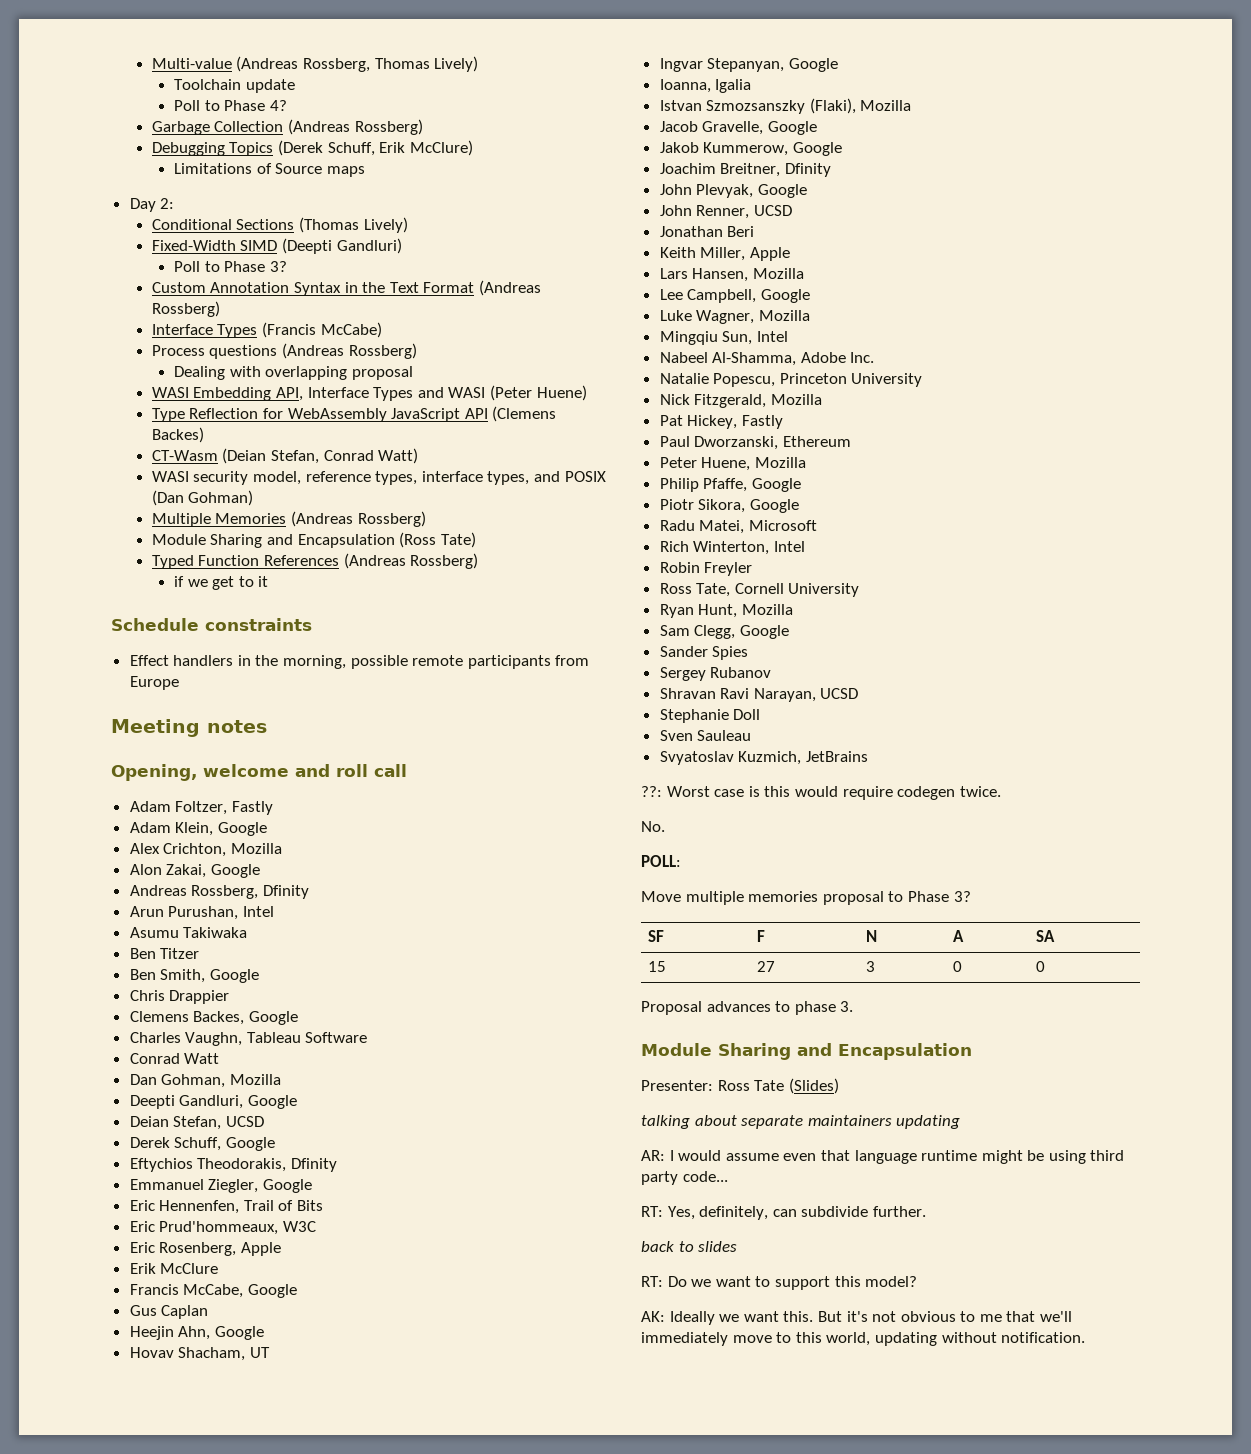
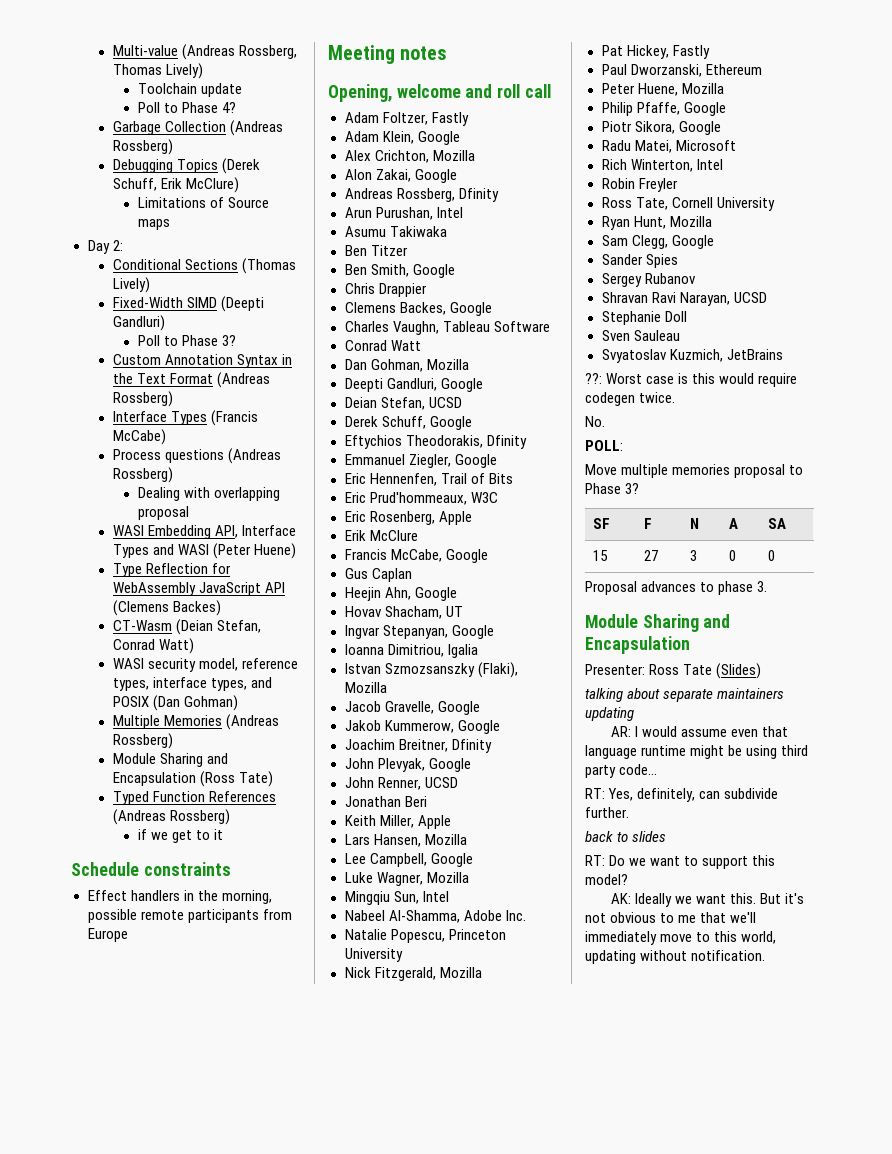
- Ioanna, Igalia
+ Ioanna Dimitriou, Igalia

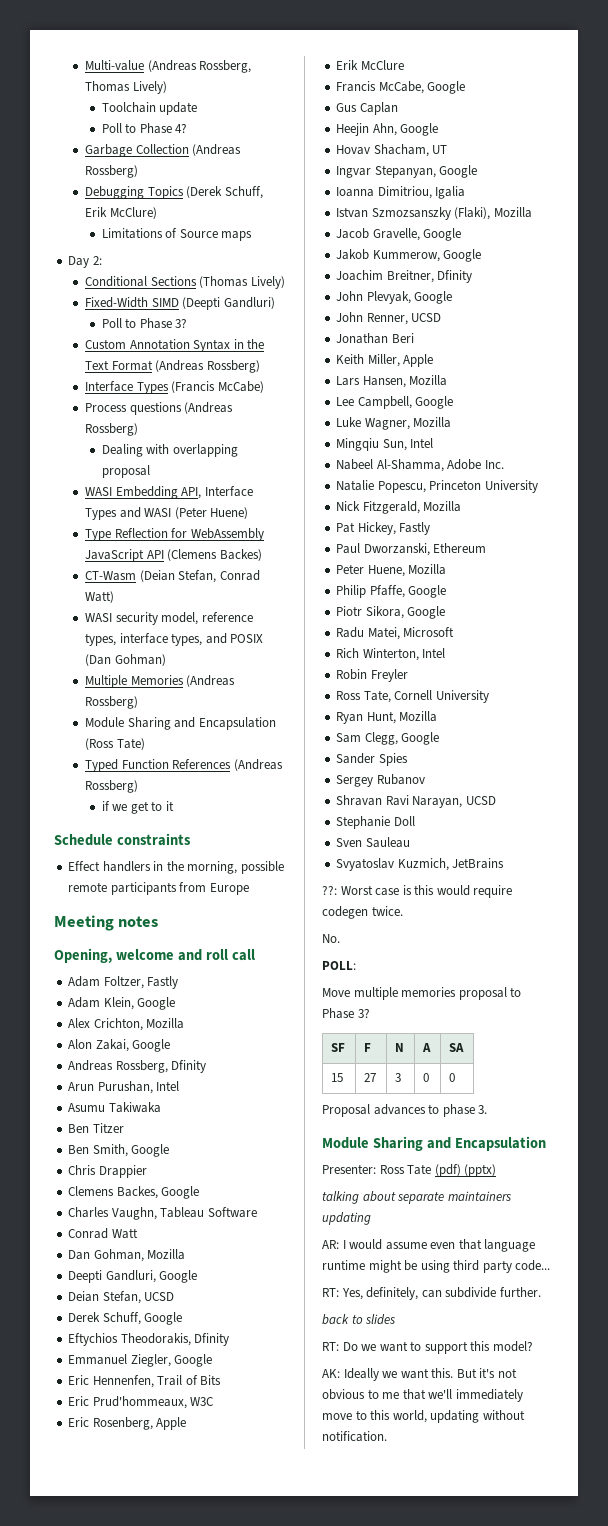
- Presenter: Ross Tate (Slides)
+ Presenter: Ross Tate (pdf) (pptx)

